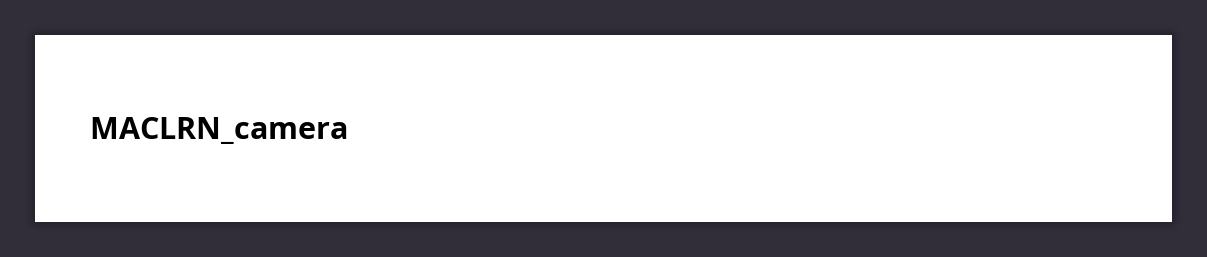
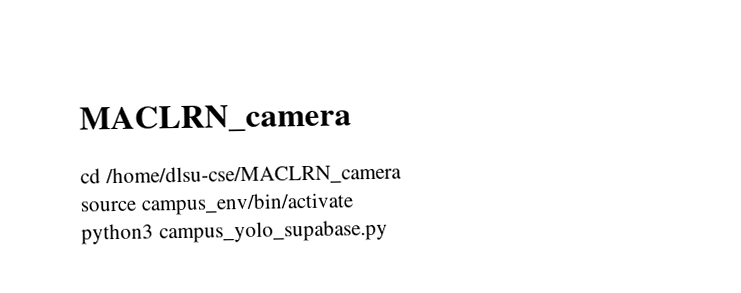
+ cd /home/dlsu-cse/MACLRN_camera
+ source campus_env/bin/activate
+ python3 campus_yolo_supabase.py

